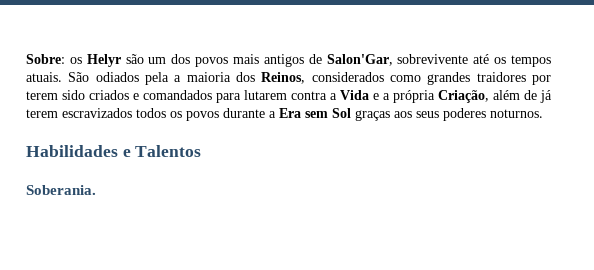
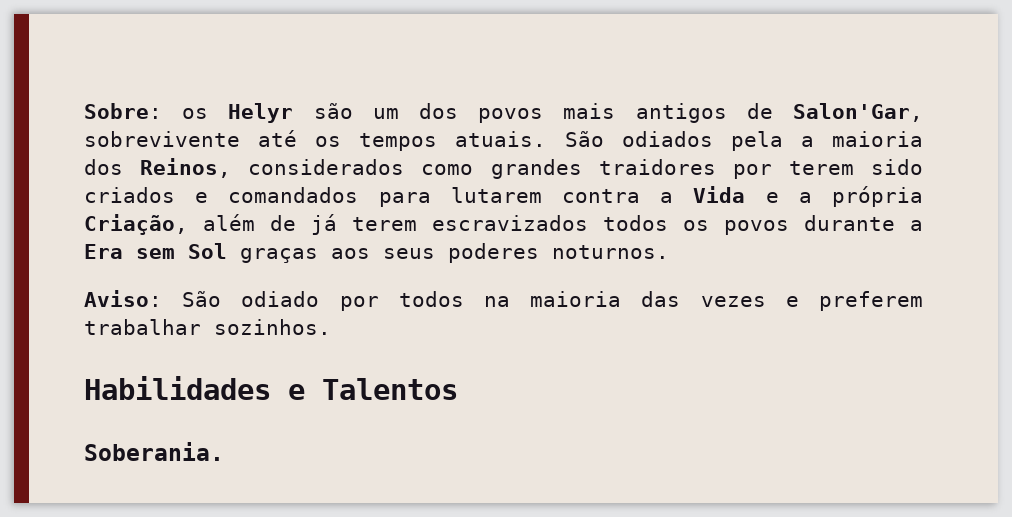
+ Aviso: São odiado por todos na maioria das vezes e preferem trabalhar sozinhos.

